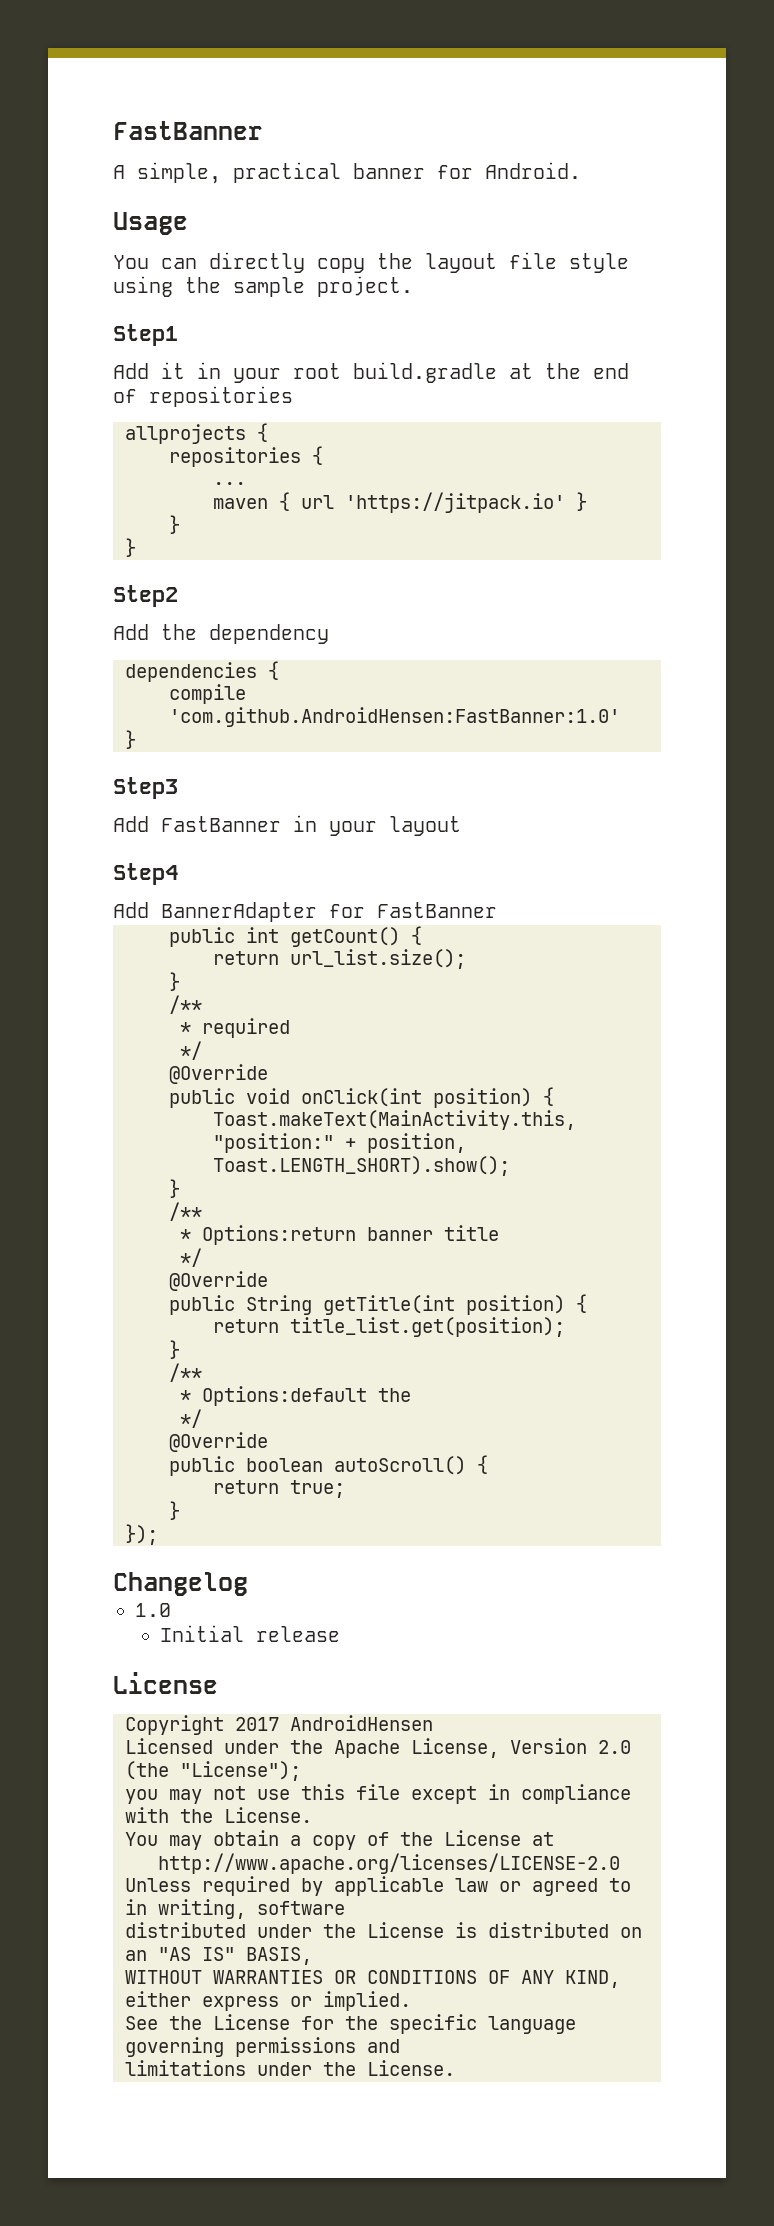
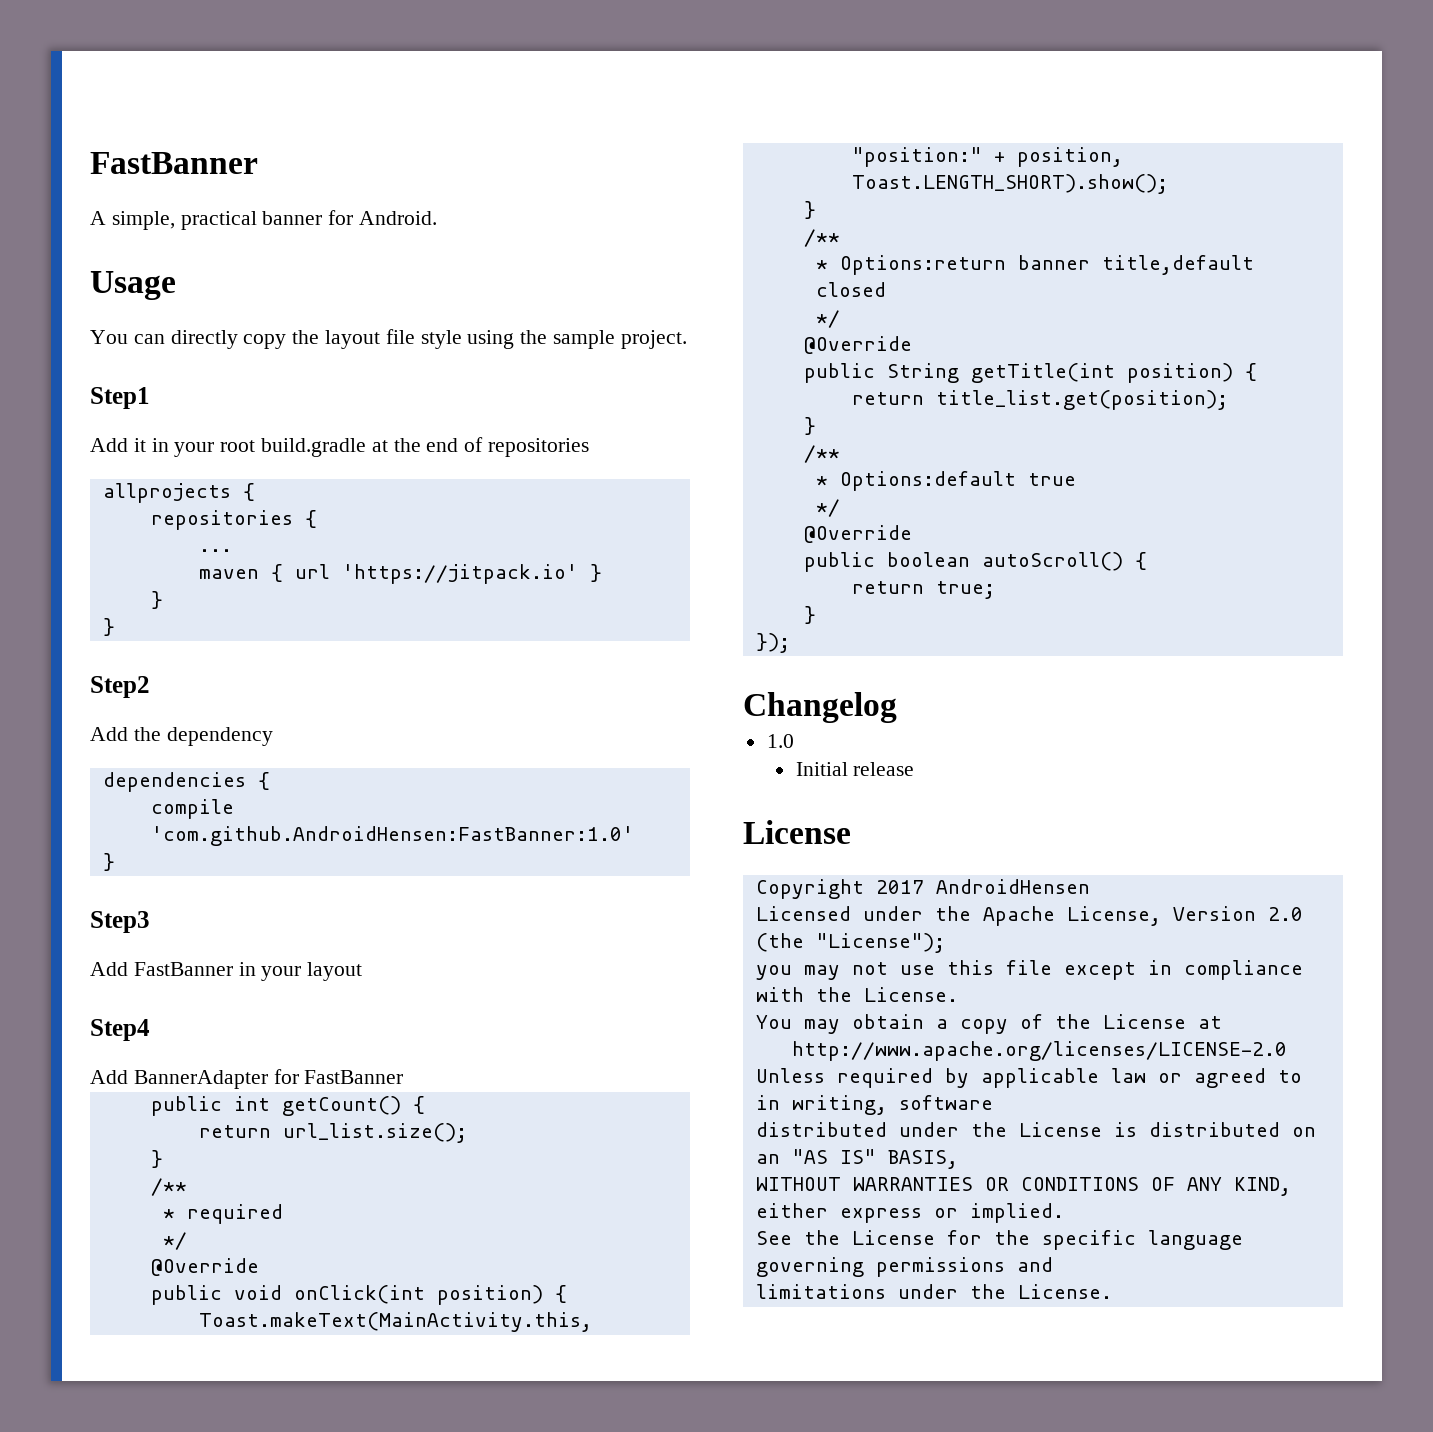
- * Options:return banner title
+ * Options:return banner title,default closed
- * Options:default the
+ * Options:default true

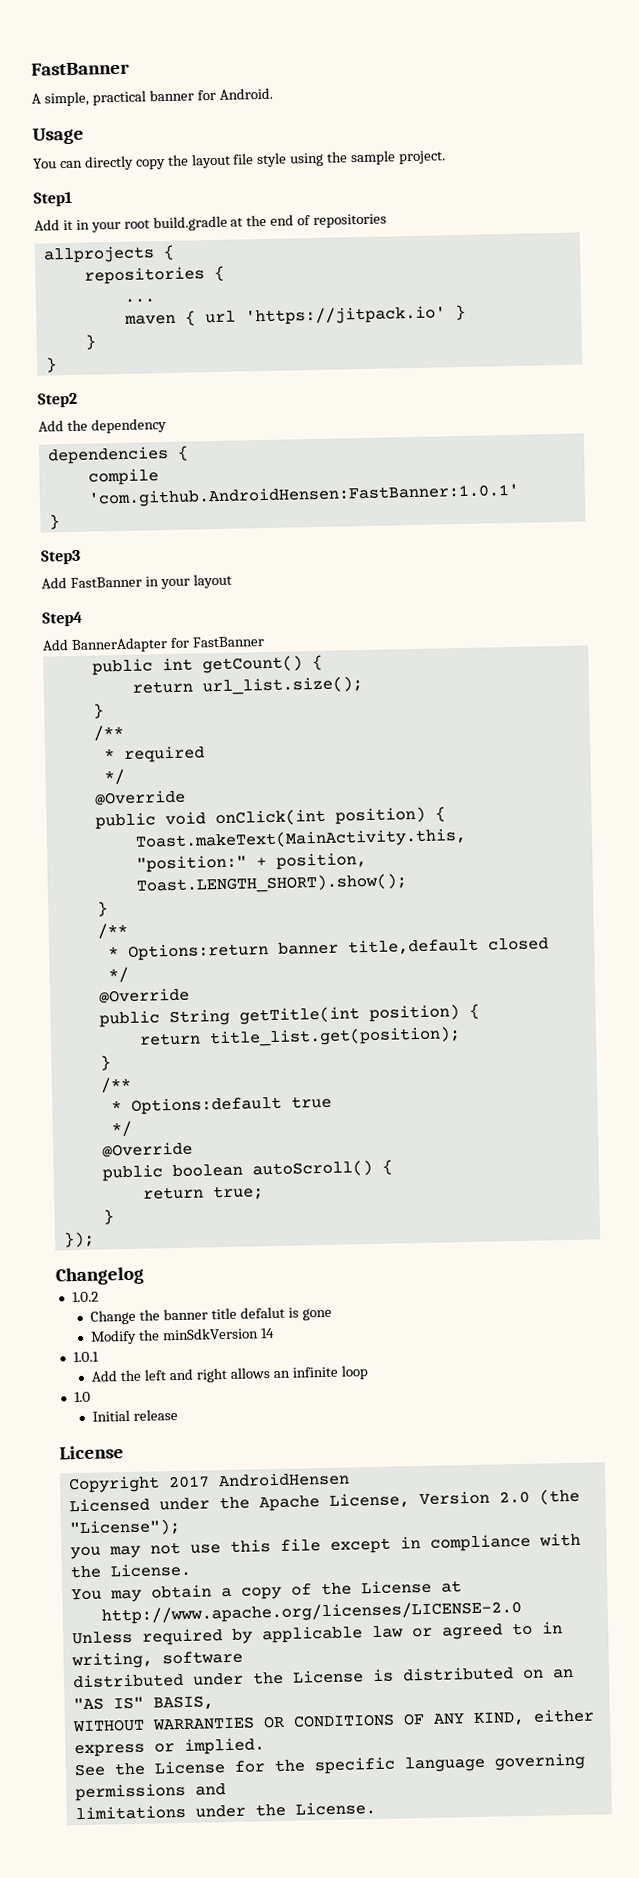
- compile 'com.github.AndroidHensen:FastBanner:1.0'
+ compile 'com.github.AndroidHensen:FastBanner:1.0.1'
+ 1.0.2
+ Change the banner title defalut is gone
+ Modify the minSdkVersion 14
+ 1.0.1
+ Add the left and right allows an infinite loop

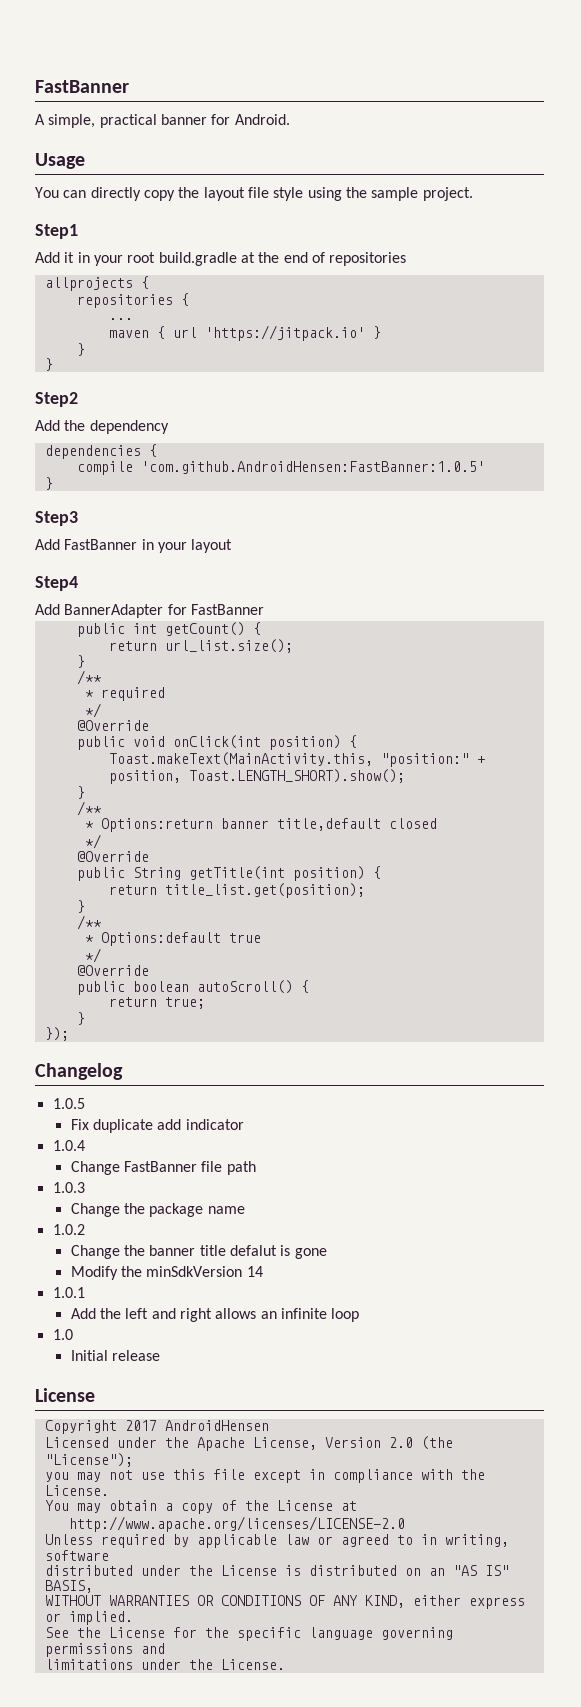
- compile 'com.github.AndroidHensen:FastBanner:1.0.1'
+ compile 'com.github.AndroidHensen:FastBanner:1.0.5'
+ 1.0.5
+ Fix duplicate add indicator
+ 1.0.4
+ Change FastBanner file path
+ 1.0.3
+ Change the package name

